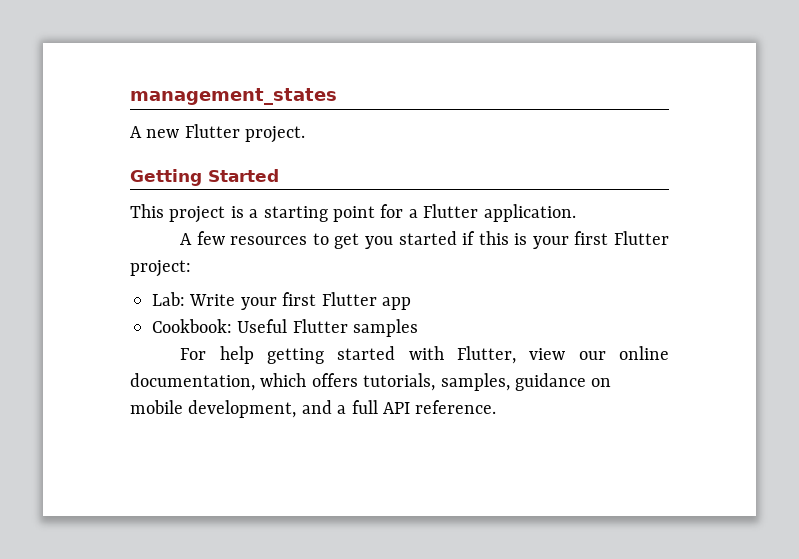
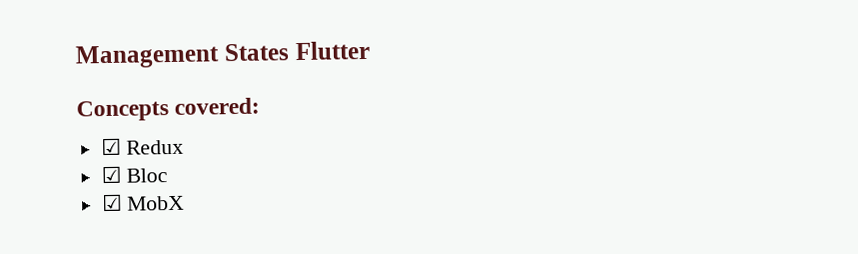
- management_states
- A new Flutter project.
- Getting Started
- This project is a starting point for a Flutter application.
- A few resources to get you started if this is your first Flutter project:
- Lab: Write your first Flutter app
- Cookbook: Useful Flutter samples
- For help getting started with Flutter, view our online documentation, which offers tutorials, samples, guidance on mobile development, and a full API reference.
+ Management States Flutter
+ Concepts covered:
+ ☑ Redux
+ ☑ Bloc
+ ☑ MobX

